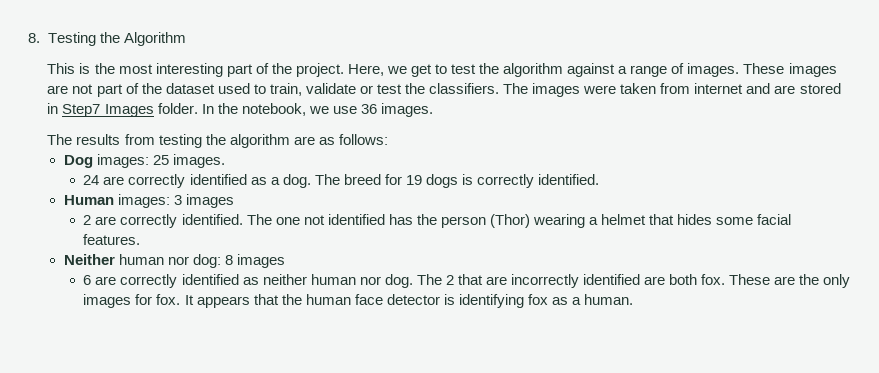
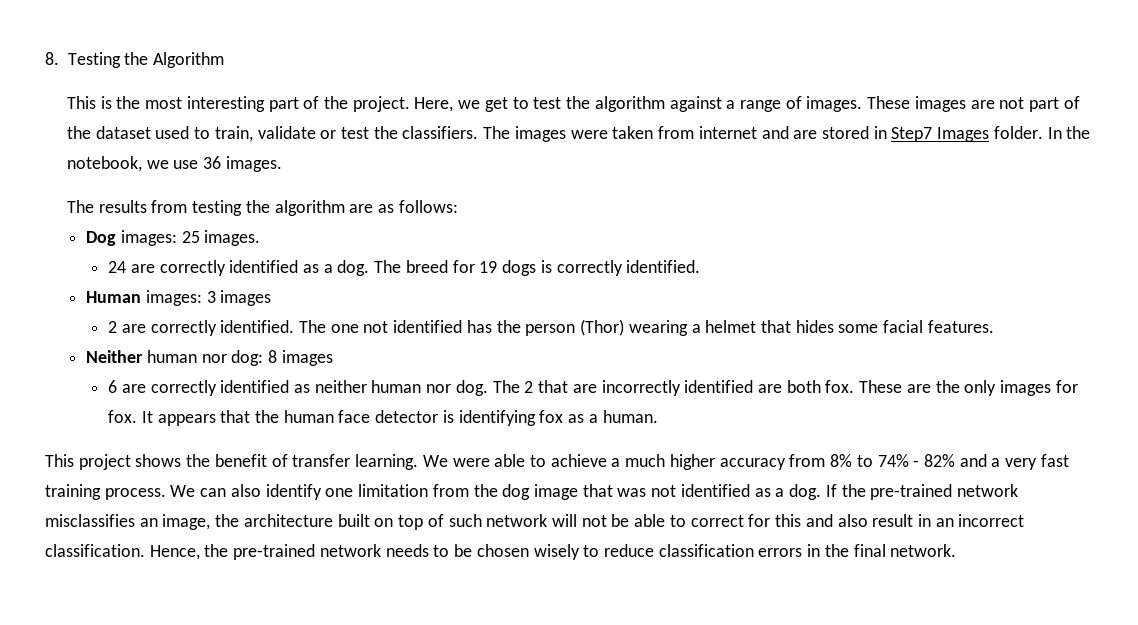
+ This project shows the benefit of transfer learning. We were able to achieve a much higher accuracy from 8% to 74% - 82% and a very fast training process. We can also identify one limitation from the dog image that was not identified as a dog. If the pre-trained network misclassifies an image, the architecture built on top of such network will not be able to correct for this and also result in an incorrect classification. Hence, the pre-trained network needs to be chosen wisely to reduce classification errors in the final network.

